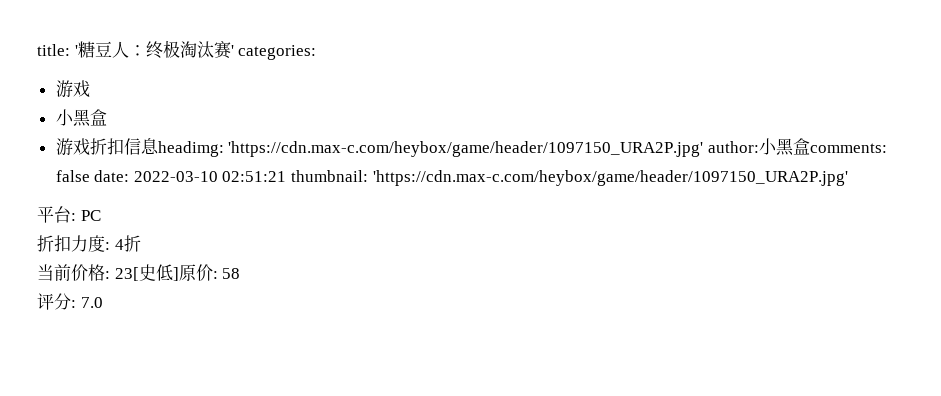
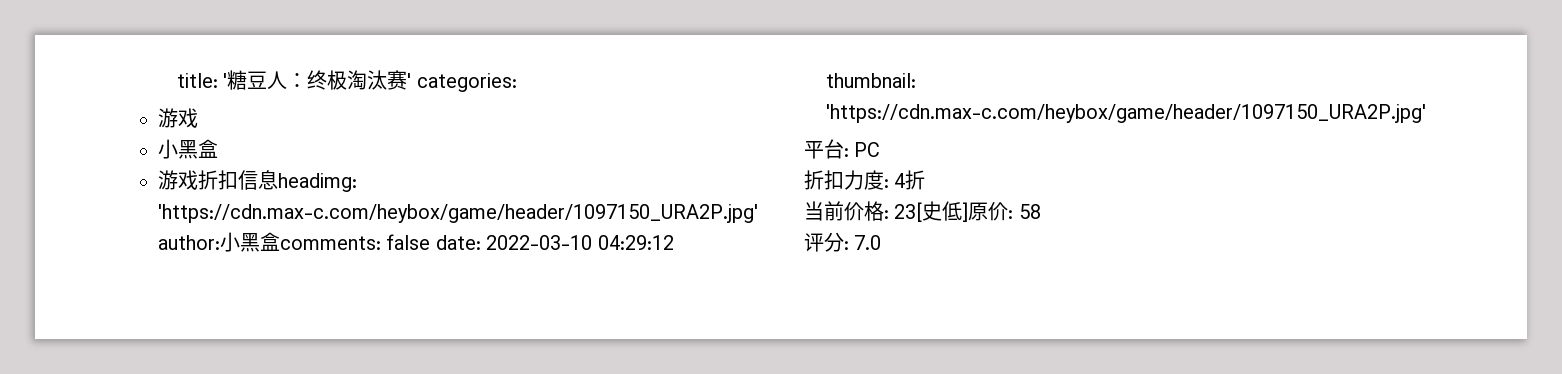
- 游戏折扣信息headimg: 'https://cdn.max-c.com/heybox/game/header/1097150_URA2P.jpg' author:小黑盒comments: false date: 2022-03-10 02:51:21 thumbnail: 'https://cdn.max-c.com/heybox/game/header/1097150_URA2P.jpg'
+ 游戏折扣信息headimg: 'https://cdn.max-c.com/heybox/game/header/1097150_URA2P.jpg' author:小黑盒comments: false date: 2022-03-10 04:29:12 thumbnail: 'https://cdn.max-c.com/heybox/game/header/1097150_URA2P.jpg'

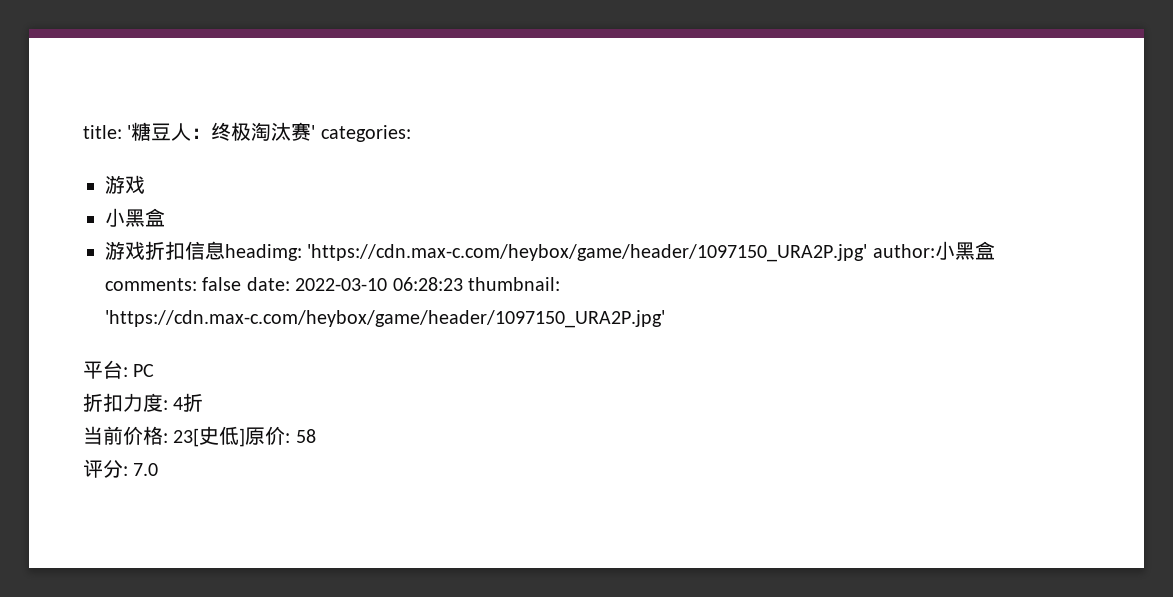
- 游戏折扣信息headimg: 'https://cdn.max-c.com/heybox/game/header/1097150_URA2P.jpg' author:小黑盒comments: false date: 2022-03-10 04:29:12 thumbnail: 'https://cdn.max-c.com/heybox/game/header/1097150_URA2P.jpg'
+ 游戏折扣信息headimg: 'https://cdn.max-c.com/heybox/game/header/1097150_URA2P.jpg' author:小黑盒comments: false date: 2022-03-10 06:28:23 thumbnail: 'https://cdn.max-c.com/heybox/game/header/1097150_URA2P.jpg'

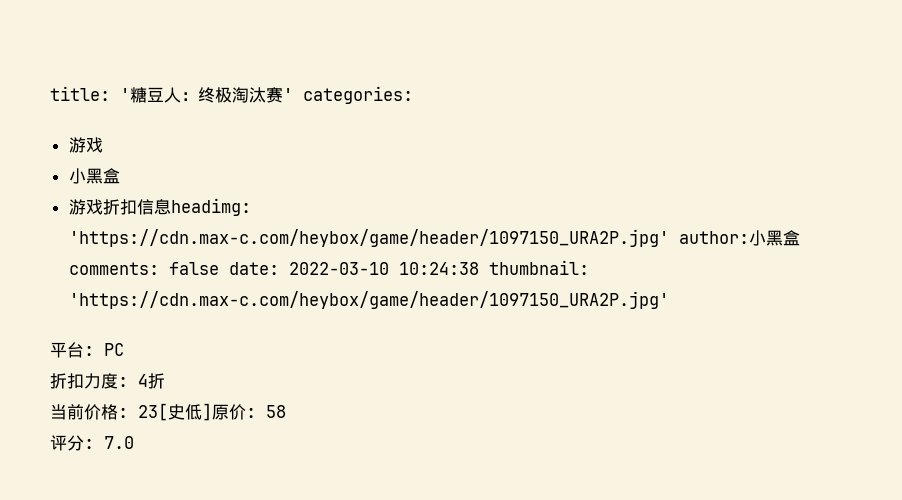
- 游戏折扣信息headimg: 'https://cdn.max-c.com/heybox/game/header/1097150_URA2P.jpg' author:小黑盒comments: false date: 2022-03-10 06:28:23 thumbnail: 'https://cdn.max-c.com/heybox/game/header/1097150_URA2P.jpg'
+ 游戏折扣信息headimg: 'https://cdn.max-c.com/heybox/game/header/1097150_URA2P.jpg' author:小黑盒comments: false date: 2022-03-10 10:24:38 thumbnail: 'https://cdn.max-c.com/heybox/game/header/1097150_URA2P.jpg'

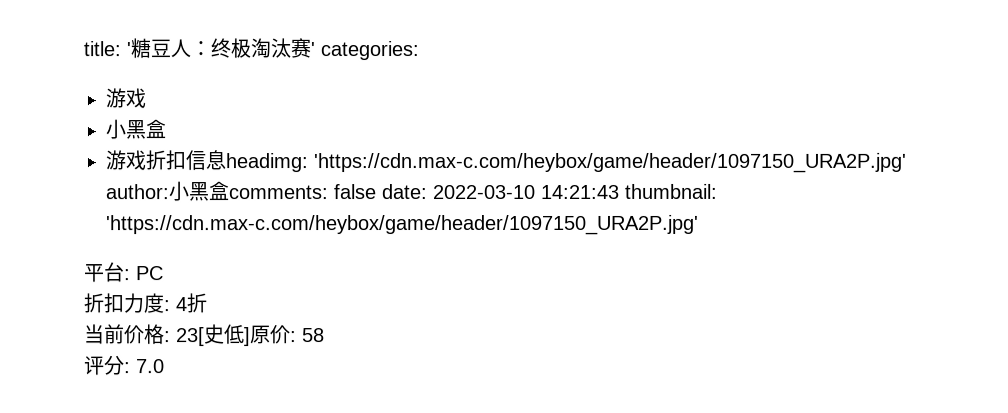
- 游戏折扣信息headimg: 'https://cdn.max-c.com/heybox/game/header/1097150_URA2P.jpg' author:小黑盒comments: false date: 2022-03-10 10:24:38 thumbnail: 'https://cdn.max-c.com/heybox/game/header/1097150_URA2P.jpg'
+ 游戏折扣信息headimg: 'https://cdn.max-c.com/heybox/game/header/1097150_URA2P.jpg' author:小黑盒comments: false date: 2022-03-10 14:21:43 thumbnail: 'https://cdn.max-c.com/heybox/game/header/1097150_URA2P.jpg'

